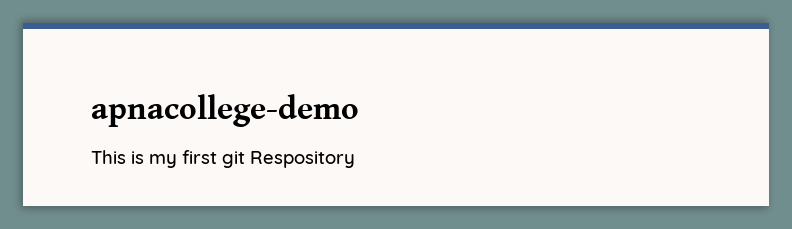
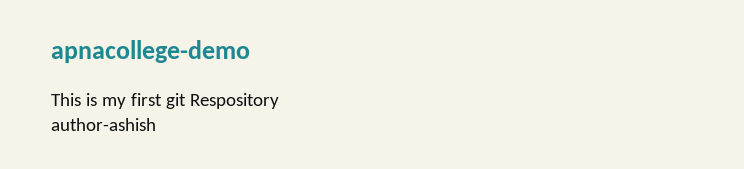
+ author-ashish

